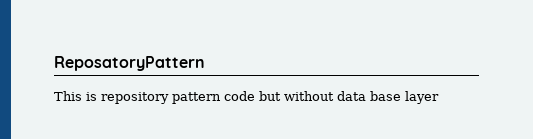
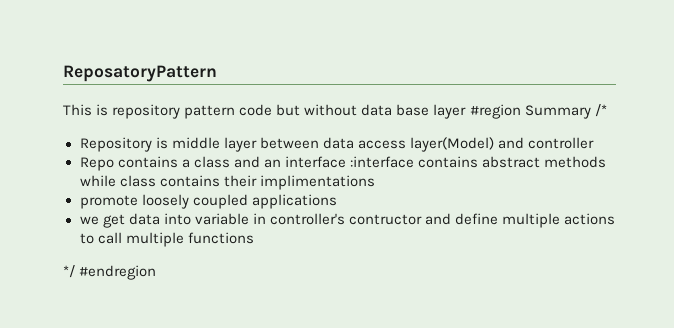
- This is repository pattern code but without data base layer
+ This is repository pattern code but without data base layer #region Summary /*
+ Repository is middle layer between data access layer(Model) and controller
+ Repo contains a class and an interface :interface contains abstract methods while class contains their implimentations
+ promote loosely coupled applications
+ we get data into variable in controller's contructor and define multiple actions to call multiple functions
+ */ #endregion

